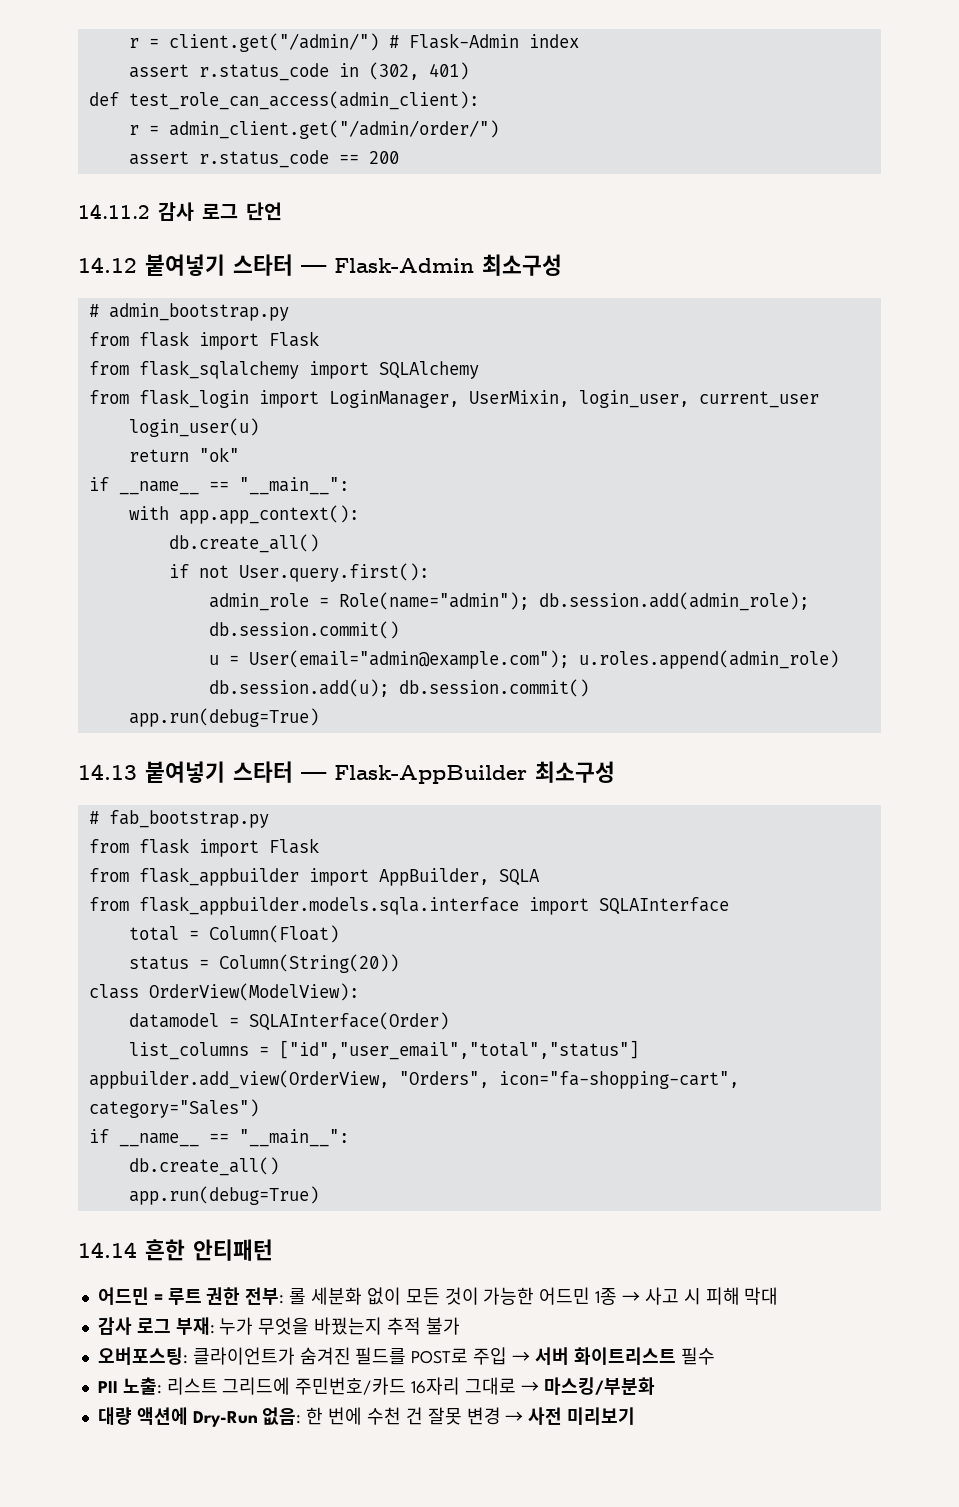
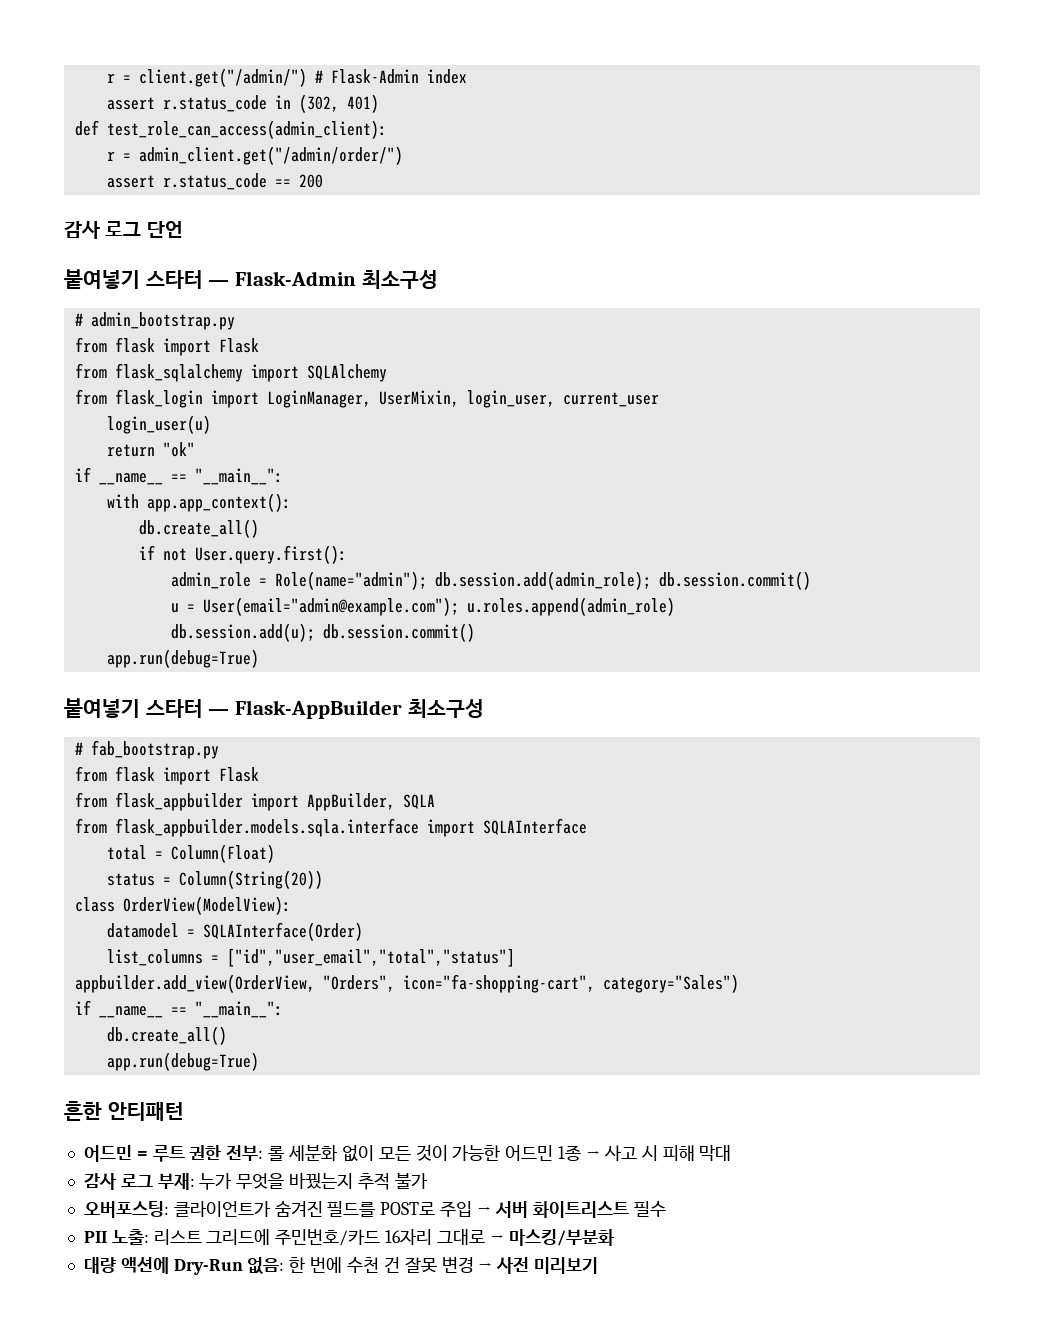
- 14.11.2 감사 로그 단언
+ 감사 로그 단언
- 14.12 붙여넣기 스타터 — Flask-Admin 최소구성
+ 붙여넣기 스타터 — Flask-Admin 최소구성
- 14.13 붙여넣기 스타터 — Flask-AppBuilder 최소구성
+ 붙여넣기 스타터 — Flask-AppBuilder 최소구성
- 14.14 흔한 안티패턴
+ 흔한 안티패턴

